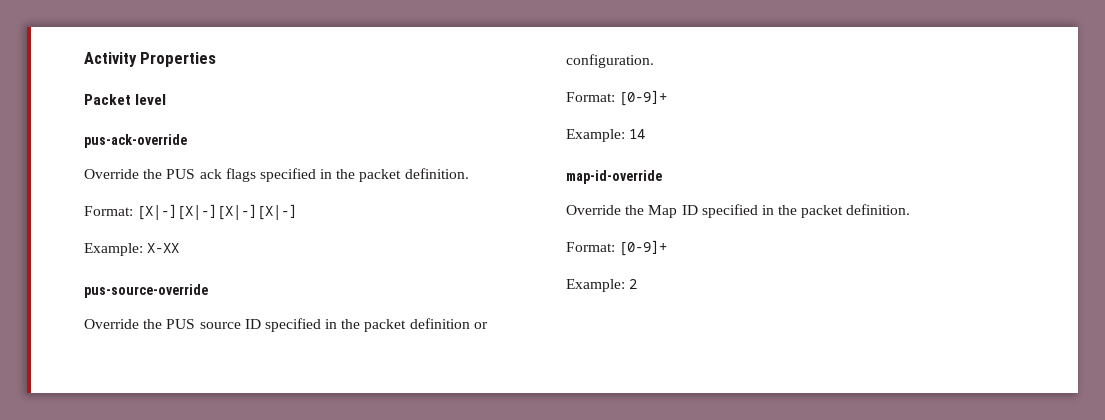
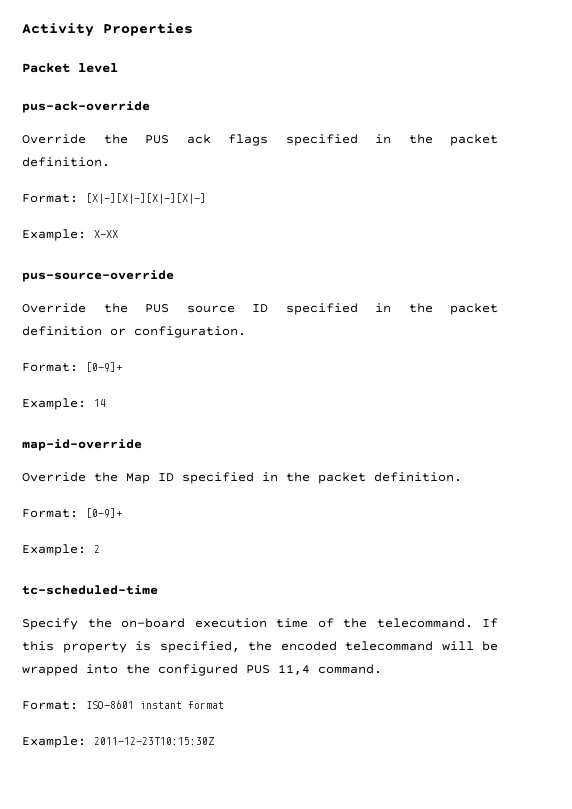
+ tc-scheduled-time
+ Specify the on-board execution time of the telecommand. If this property is specified, the encoded telecommand will be wrapped into the configured PUS 11,4 command.
+ Format: ISO-8601 instant format
+ Example: 2011-12-23T10:15:30Z

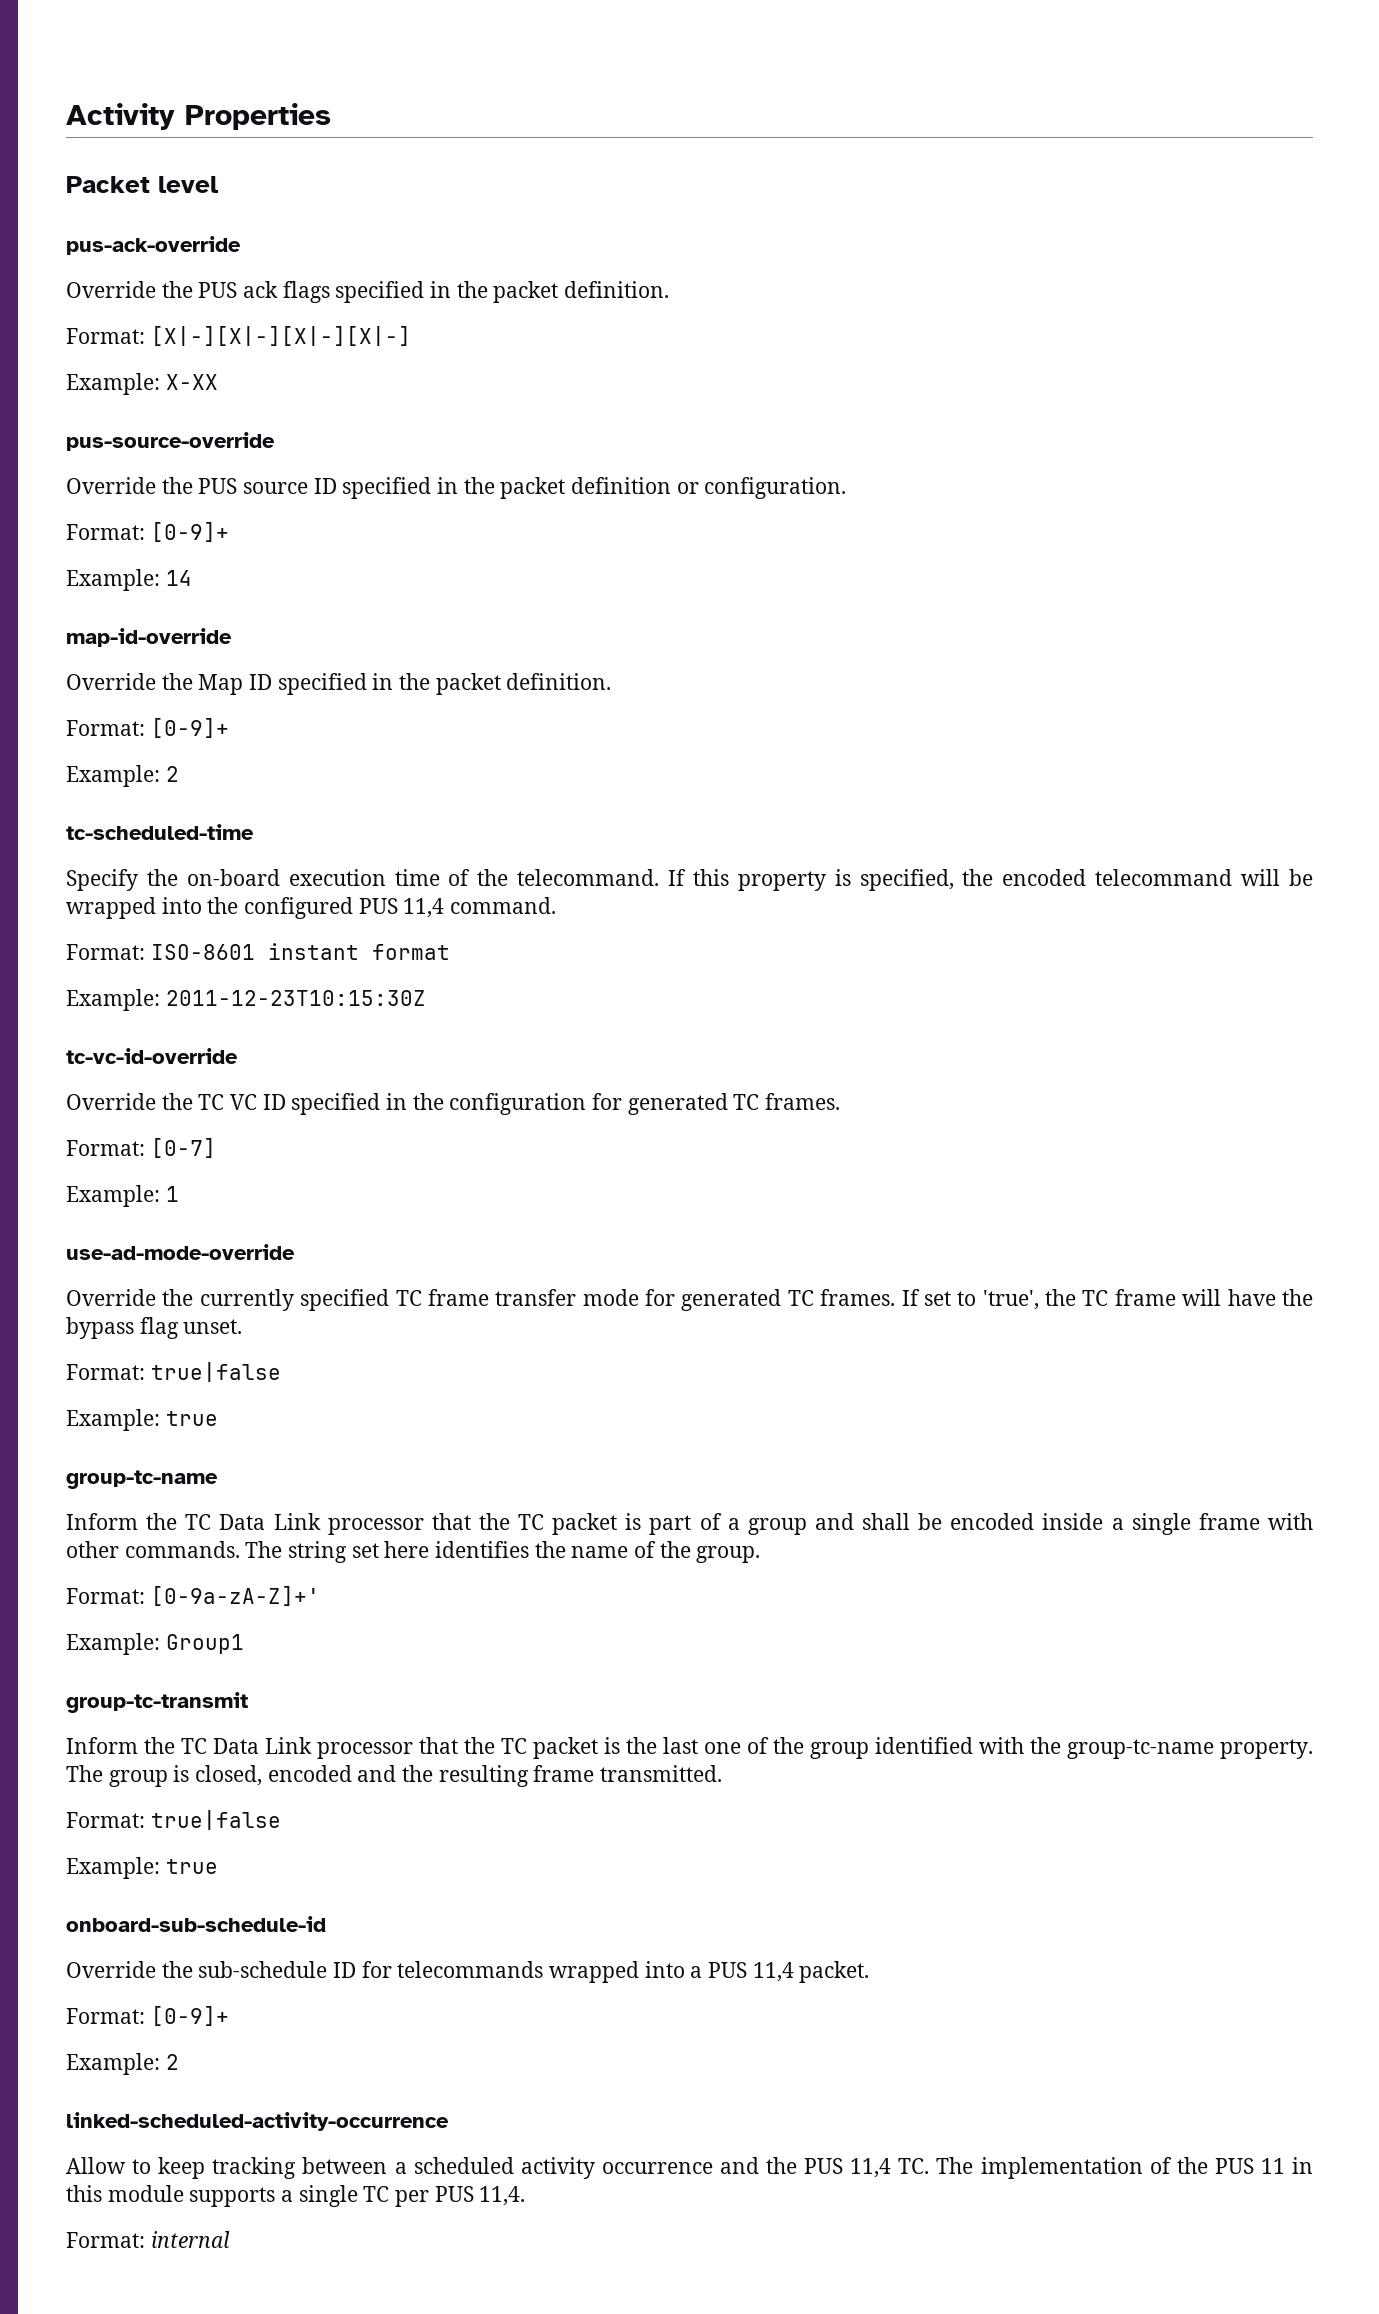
+ tc-vc-id-override
+ Override the TC VC ID specified in the configuration for generated TC frames.
+ Format: [0-7]
+ Example: 1
+ use-ad-mode-override
+ Override the currently specified TC frame transfer mode for generated TC frames. If set to 'true', the TC frame will have the bypass flag unset.
+ Format: true|false
+ Example: true
+ group-tc-name
+ Inform the TC Data Link processor that the TC packet is part of a group and shall be encoded inside a single frame with other commands. The string set here identifies the name of the group.
+ Format: [0-9a-zA-Z]+'
+ Example: Group1
+ group-tc-transmit
+ Inform the TC Data Link processor that the TC packet is the last one of the group identified with the group-tc-name property. The group is closed, encoded and the resulting frame transmitted.
+ Format: true|false
+ Example: true
+ onboard-sub-schedule-id
+ Override the sub-schedule ID for telecommands wrapped into a PUS 11,4 packet.
+ Format: [0-9]+
+ Example: 2
+ linked-scheduled-activity-occurrence
+ Allow to keep tracking between a scheduled activity occurrence and the PUS 11,4 TC. The implementation of the PUS 11 in this module supports a single TC per PUS 11,4.
+ Format: internal

